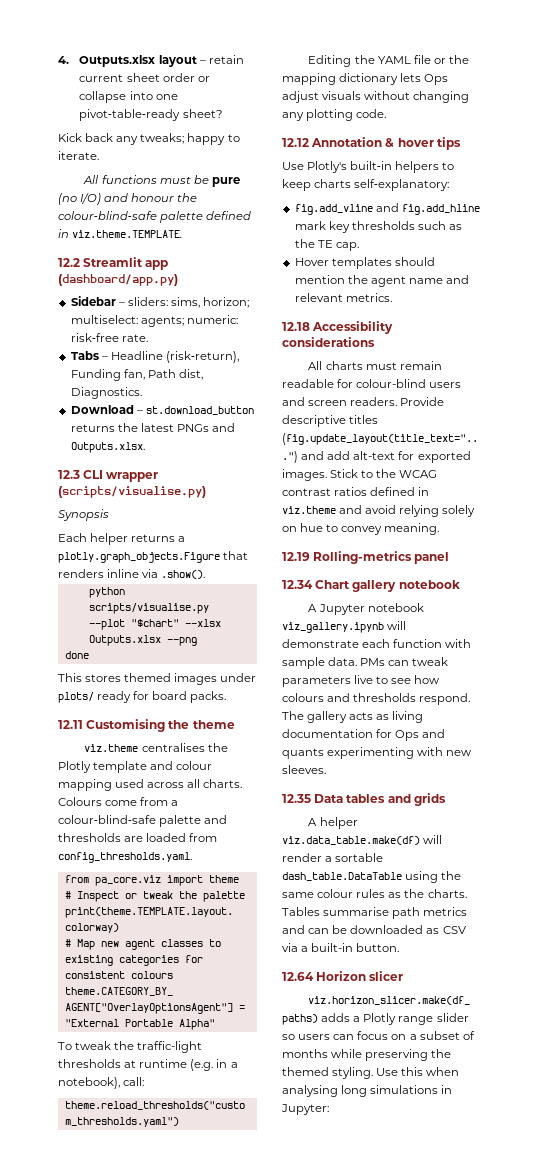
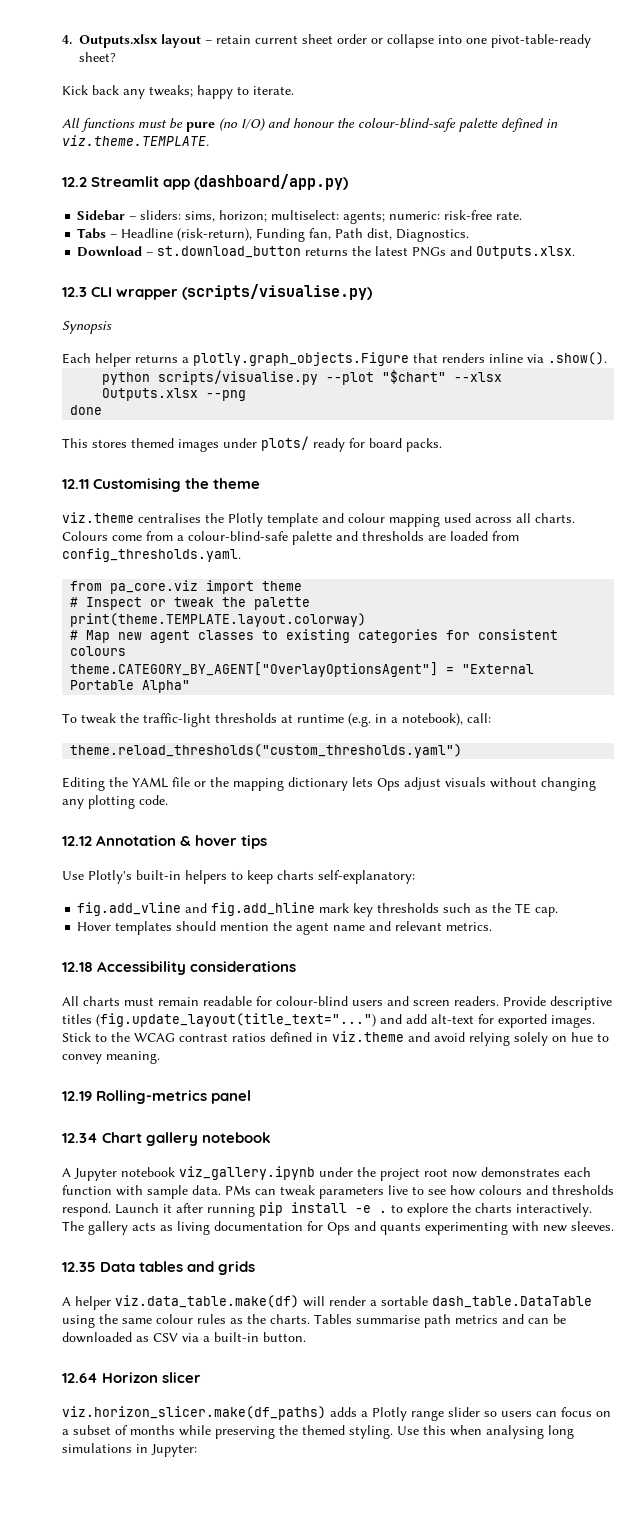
- A Jupyter notebook viz_gallery.ipynb will demonstrate each function with sample data.
+ A Jupyter notebook viz_gallery.ipynb under the project root now demonstrates each function with sample data.
+ Launch it after running pip install -e . to explore the charts interactively.

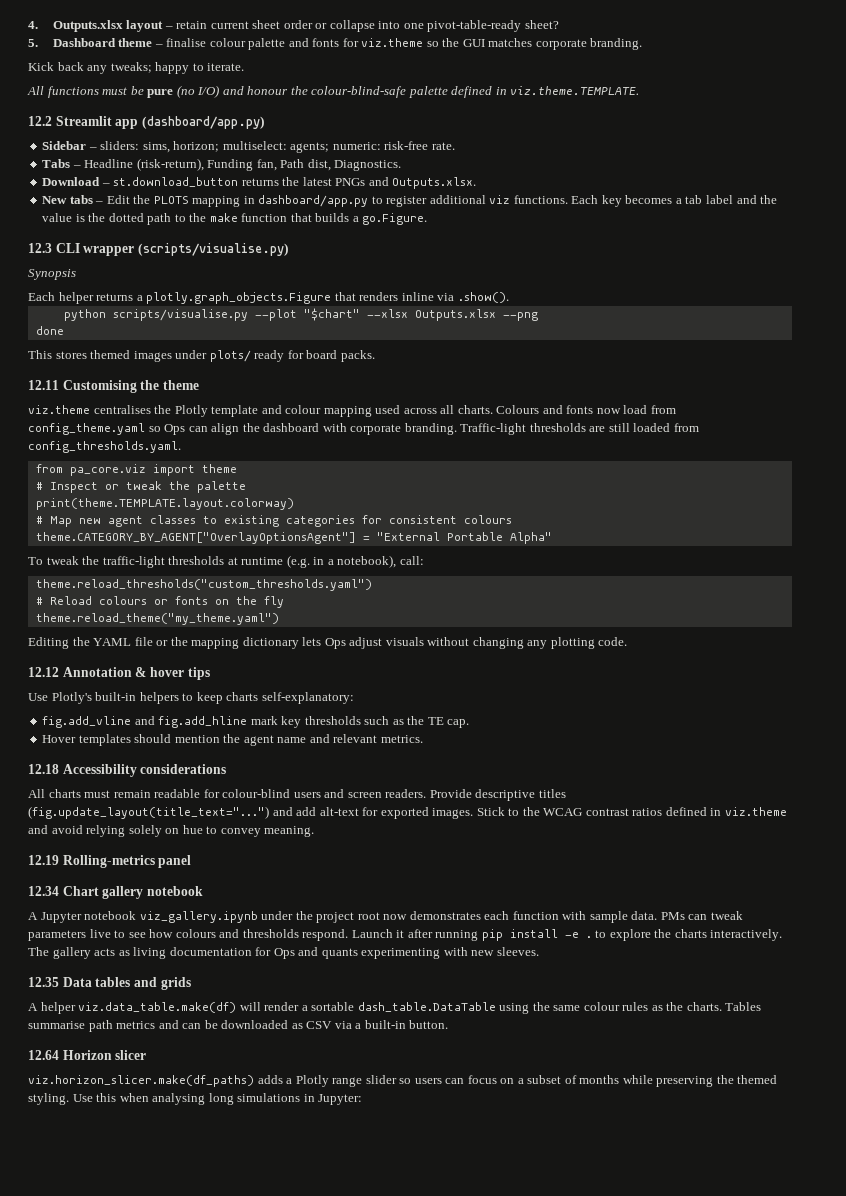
+ 5. Dashboard theme – finalise colour palette and fonts for viz.theme so the GUI matches corporate branding.
+ New tabs – Edit the PLOTS mapping in dashboard/app.py to register additional viz functions. Each key becomes a tab label and the value is the dotted path to the make function that builds a go.Figure.
- Colours come from a colour‑blind‑safe palette and thresholds are loaded from config_thresholds.yaml.
+ Colours and fonts now load from config_theme.yaml so Ops can align the dashboard with corporate branding. Traffic‑light thresholds are still loaded from config_thresholds.yaml.
+ # Reload colours or fonts on the fly
+ theme.reload_theme("my_theme.yaml")

